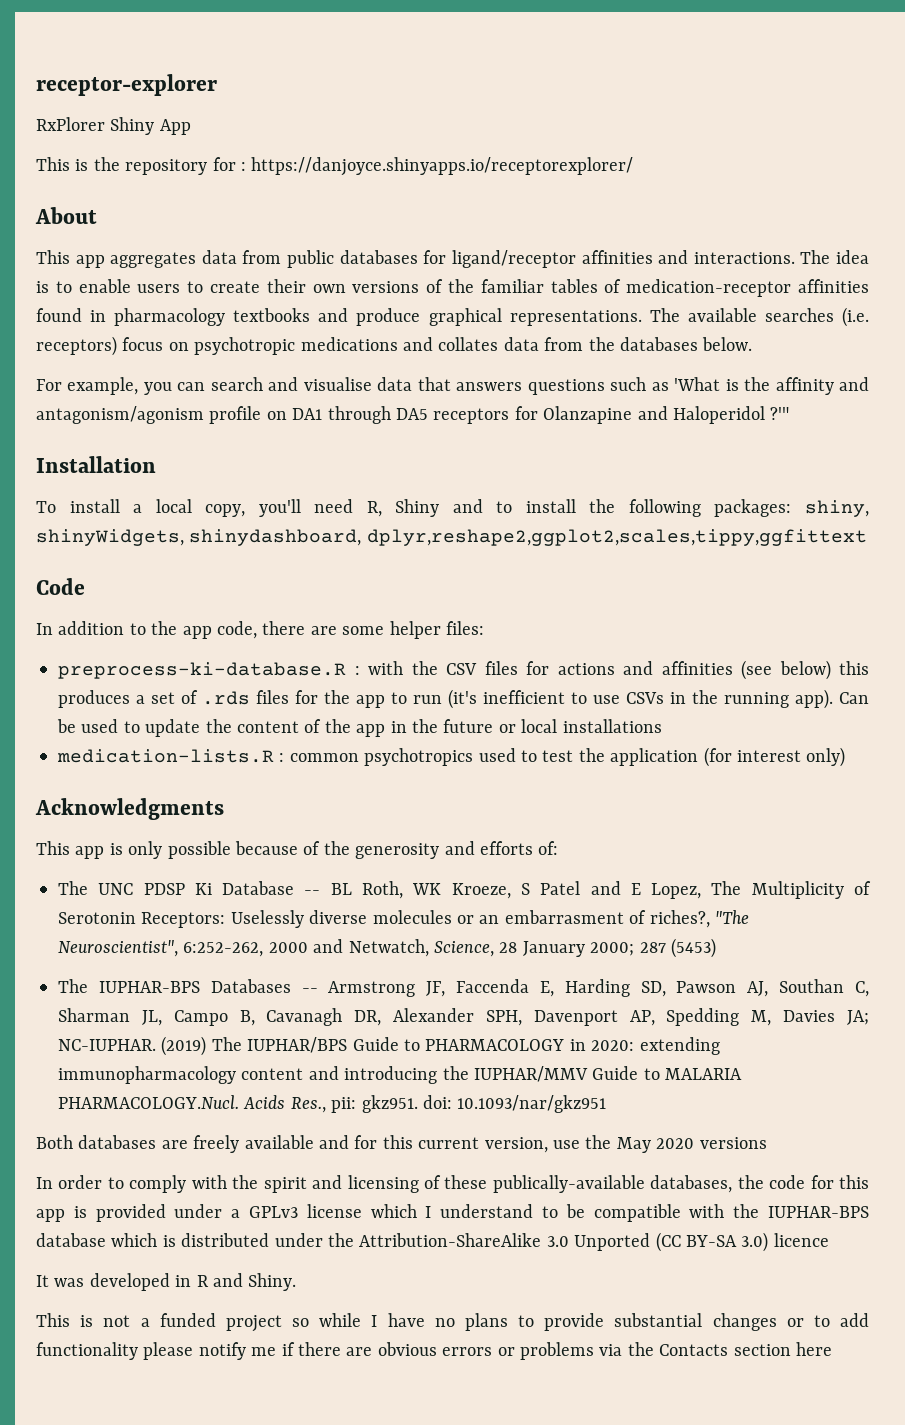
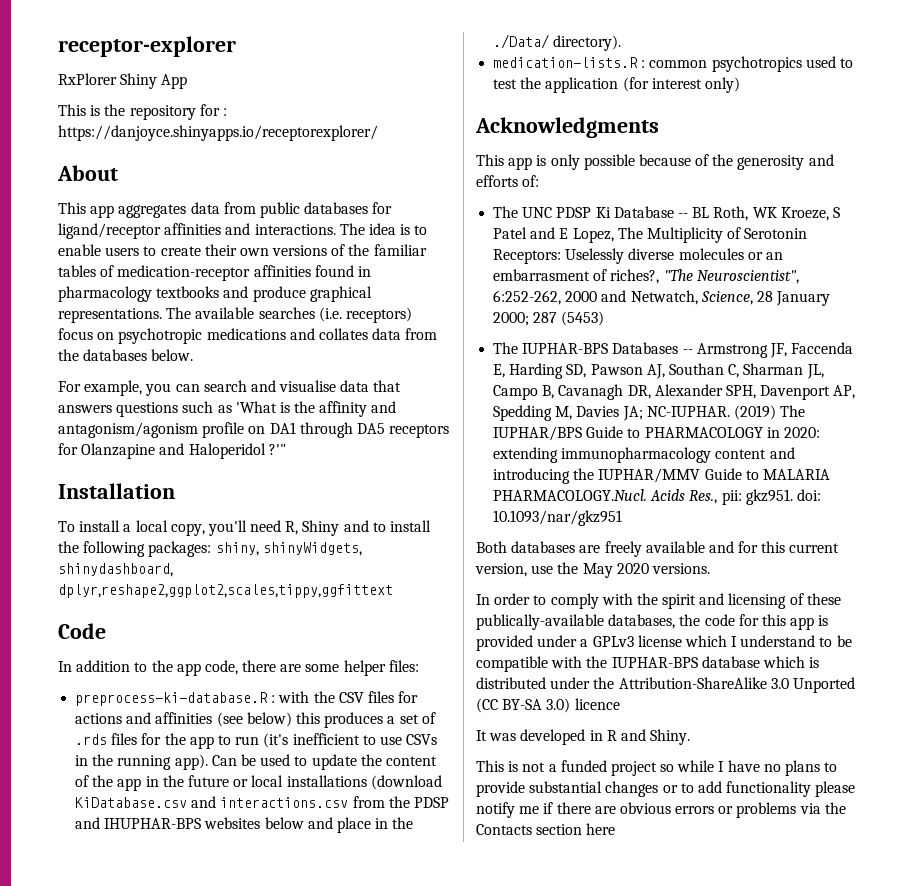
- Can be used to update the content of the app in the future or local installations
+ Can be used to update the content of the app in the future or local installations (download KiDatabase.csv and interactions.csv from the PDSP and IHUPHAR-BPS websites below and place in the ./Data/ directory).
- Both databases are freely available and for this current version, use the May 2020 versions
+ Both databases are freely available and for this current version, use the May 2020 versions.

